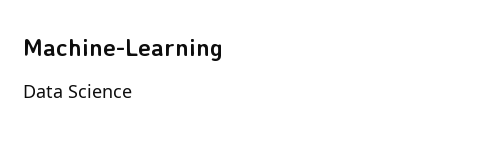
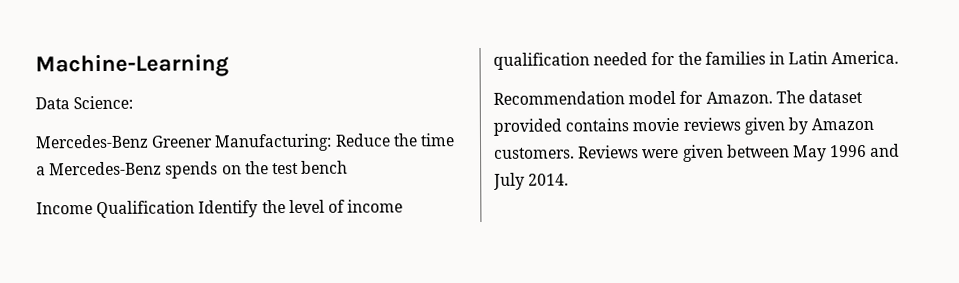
- Data Science
+ Data Science:
+ Mercedes-Benz Greener Manufacturing: Reduce the time a Mercedes-Benz spends on the test bench
+ Income Qualification Identify the level of income qualification needed for the families in Latin America.
+ Recommendation model for Amazon. The dataset provided contains movie reviews given by Amazon customers. Reviews were given between May 1996 and July 2014.

